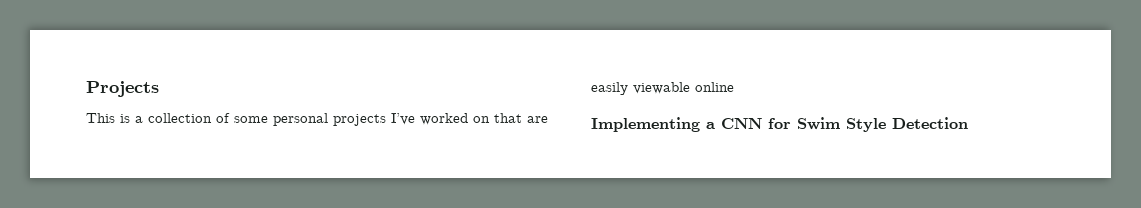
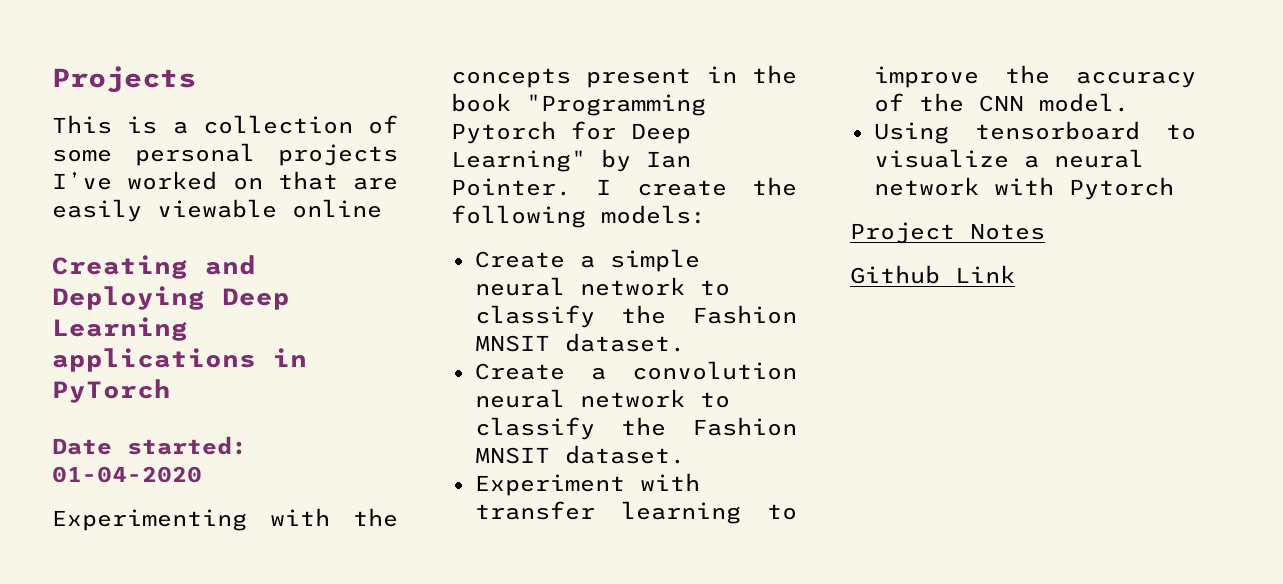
- Implementing a CNN for Swim Style Detection
+ Creating and Deploying Deep Learning applications in PyTorch
+ Date started: 01-04-2020
+ Experimenting with the concepts present in the book "Programming Pytorch for Deep Learning" by Ian Pointer. I create the following models:
+ Create a simple neural network to classify the Fashion MNSIT dataset.
+ Create a convolution neural network to classify the Fashion MNSIT dataset.
+ Experiment with transfer learning to improve the accuracy of the CNN model.
+ Using tensorboard to visualize a neural network with Pytorch
+ Project Notes
+ Github Link

